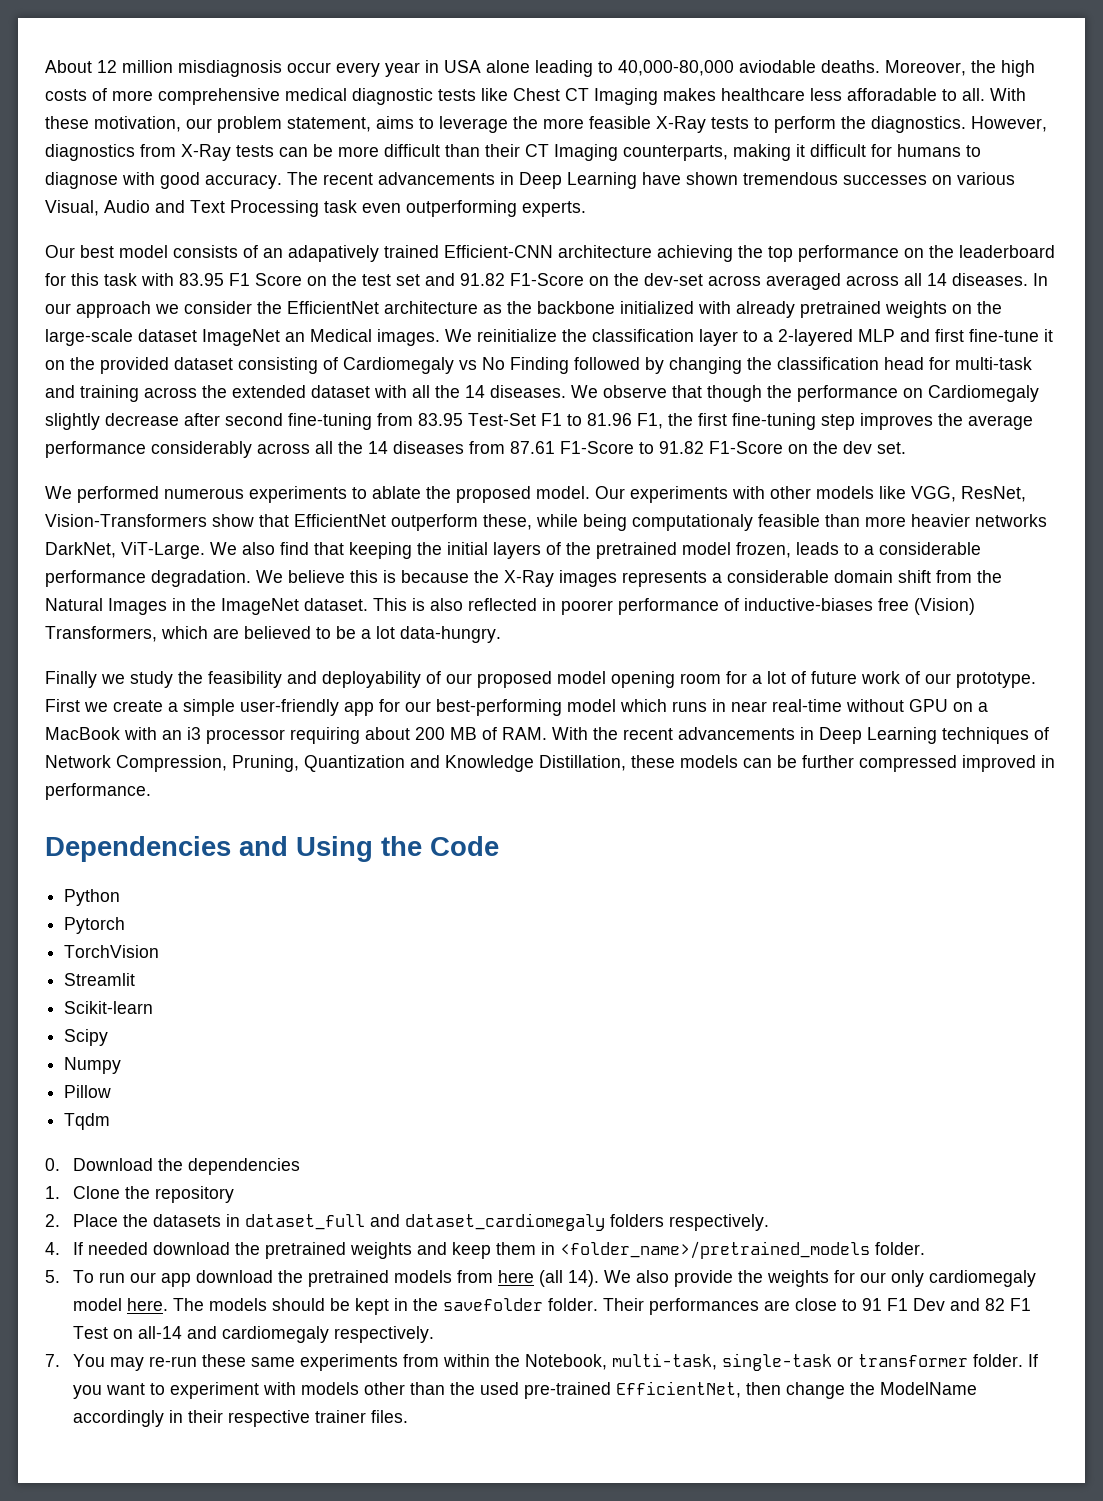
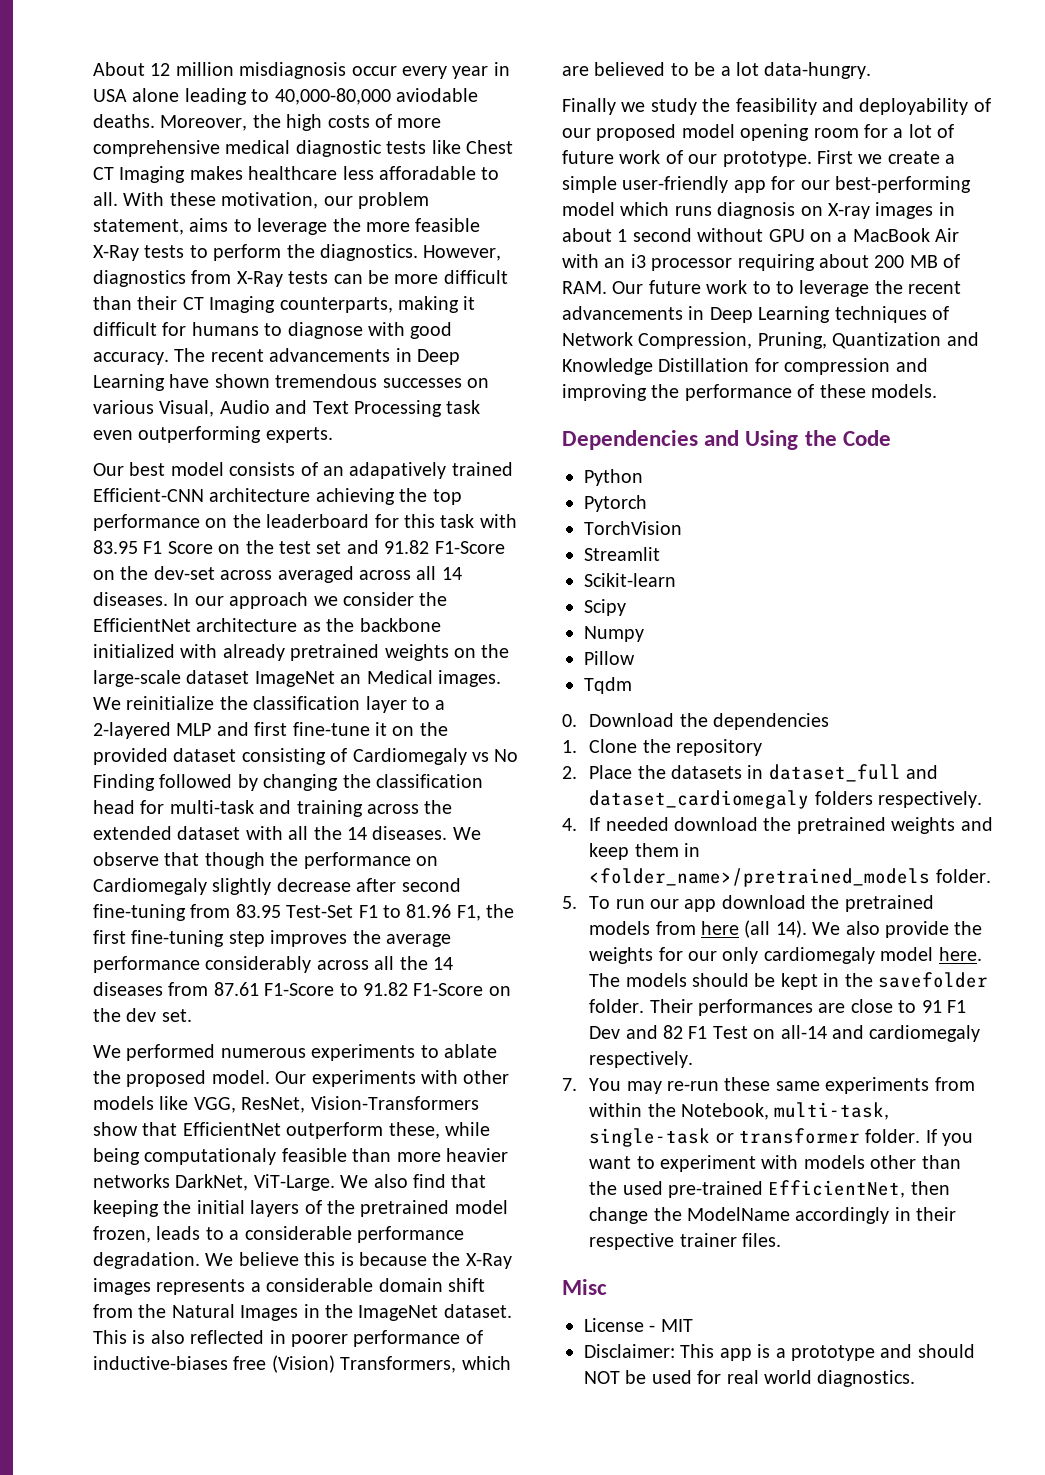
- First we create a simple user-friendly app for our best-performing model which runs in near real-time without GPU on a MacBook with an i3 processor requiring about 200 MB of RAM. With the recent advancements in Deep Learning techniques of Network Compression, Pruning, Quantization and Knowledge Distillation, these models can be further compressed improved in performance.
+ First we create a simple user-friendly app for our best-performing model which runs diagnosis on X-ray images in about 1 second without GPU on a MacBook Air with an i3 processor requiring about 200 MB of RAM. Our future work to to leverage the recent advancements in Deep Learning techniques of Network Compression, Pruning, Quantization and Knowledge Distillation for compression and improving the performance of these models.
+ Misc
+ License - MIT
+ Disclaimer: This app is a prototype and should NOT be used for real world diagnostics.

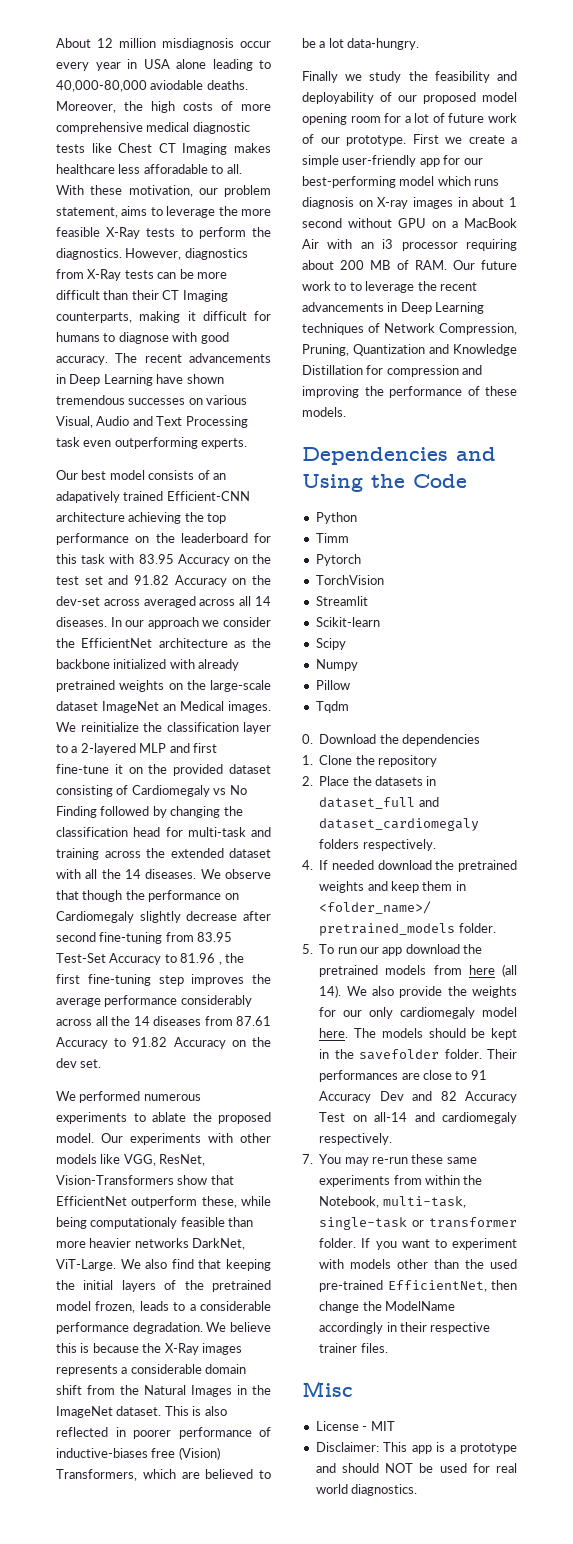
- Our best model consists of an adapatively trained Efficient-CNN architecture achieving the top performance on the leaderboard for this task with 83.95 F1 Score on the test set and 91.82 F1-Score on the dev-set across averaged across all 14 diseases.
+ Our best model consists of an adapatively trained Efficient-CNN architecture achieving the top performance on the leaderboard for this task with 83.95 Accuracy on the test set and 91.82 Accuracy on the dev-set across averaged across all 14 diseases.
- We observe that though the performance on Cardiomegaly slightly decrease after second fine-tuning from 83.95 Test-Set F1 to 81.96 F1, the first fine-tuning step improves the average performance considerably across all the 14 diseases from 87.61 F1-Score to 91.82 F1-Score on the dev set.
+ We observe that though the performance on Cardiomegaly slightly decrease after second fine-tuning from 83.95 Test-Set Accuracy to 81.96 , the first fine-tuning step improves the average performance considerably across all the 14 diseases from 87.61 Accuracy to 91.82 Accuracy on the dev set.
+ Timm
- Their performances are close to 91 F1 Dev and 82 F1 Test on all-14 and cardiomegaly respectively.
+ Their performances are close to 91 Accuracy Dev and 82 Accuracy Test on all-14 and cardiomegaly respectively.

